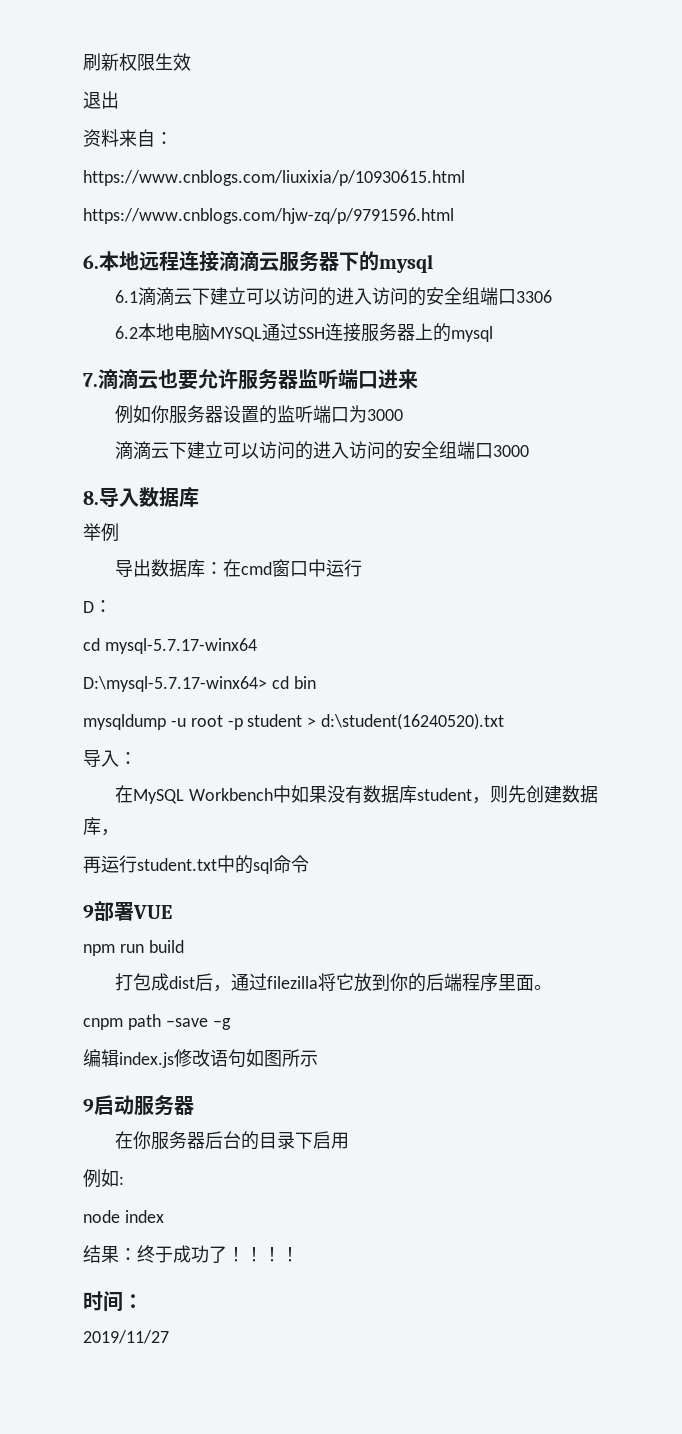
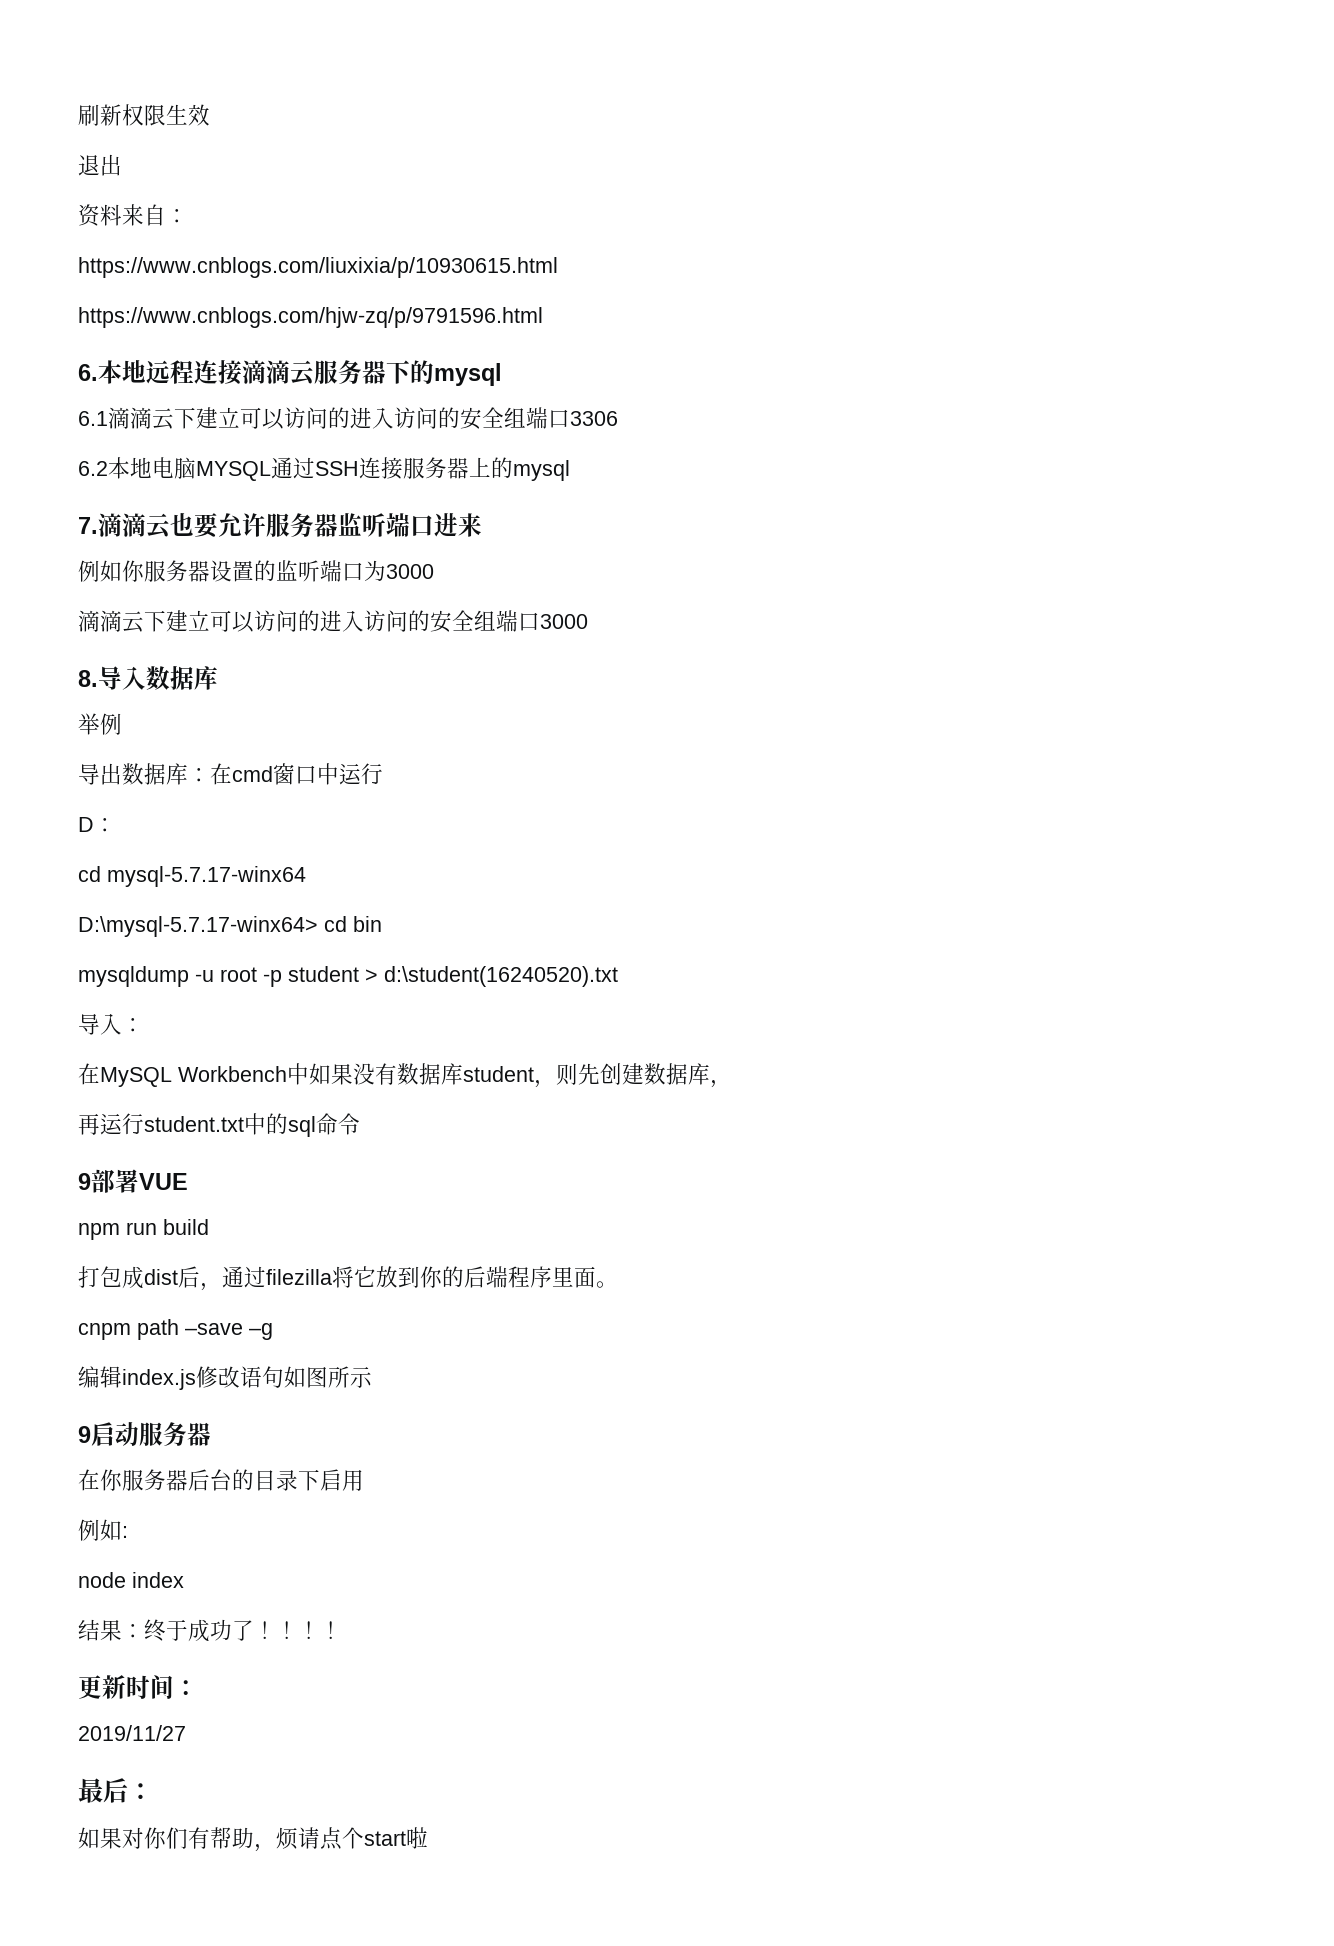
- 时间：
+ 更新时间：
+ 最后：
+ 如果对你们有帮助，烦请点个start啦

